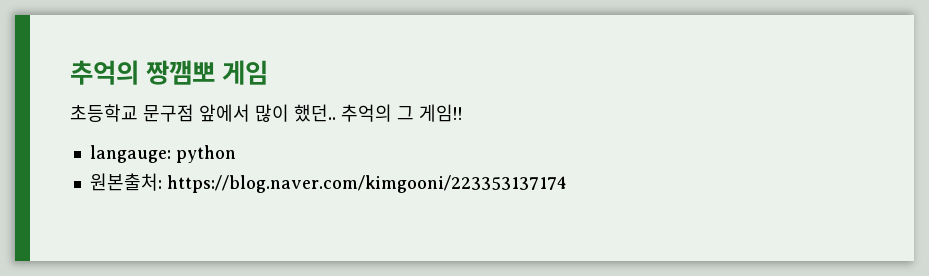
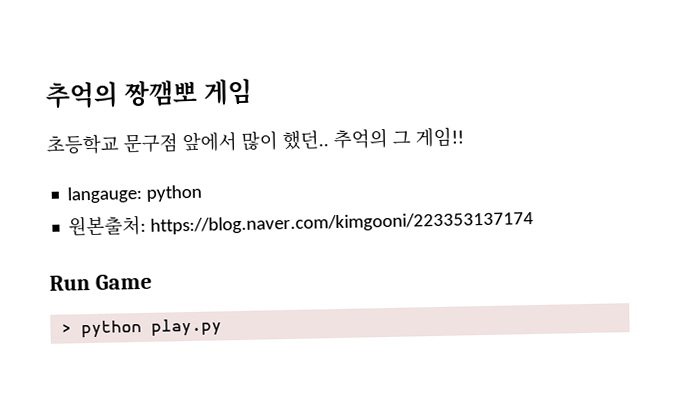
+ Run Game
+ > python play.py

